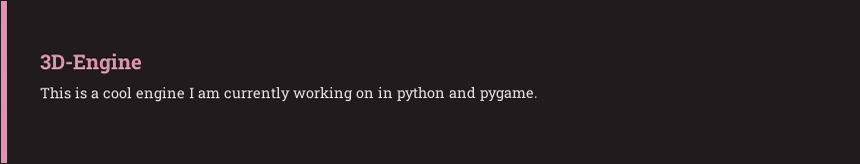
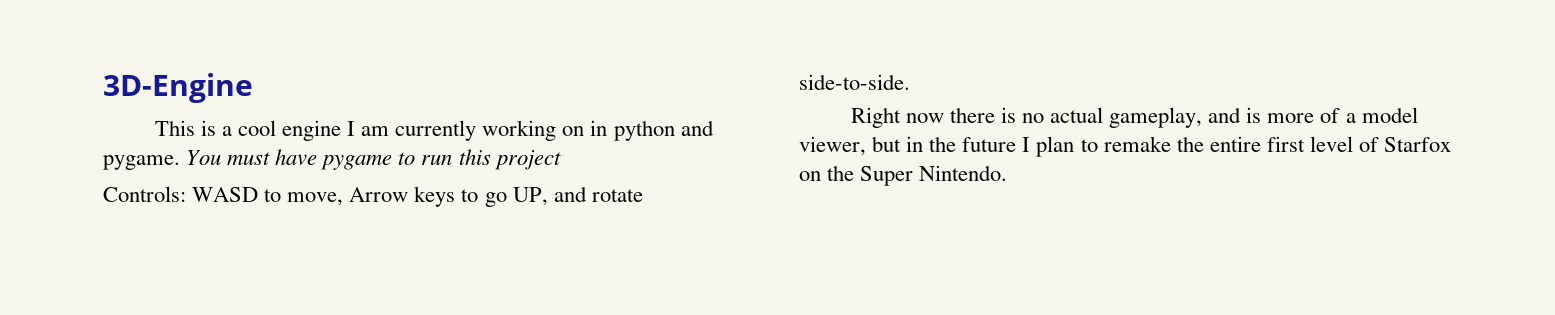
+ You must have pygame to run this project
+ Controls: WASD to move, Arrow keys to go UP, and rotate side-to-side.
+ Right now there is no actual gameplay, and is more of a model viewer, but in the future I plan to remake the entire first level of Starfox on the Super Nintendo.

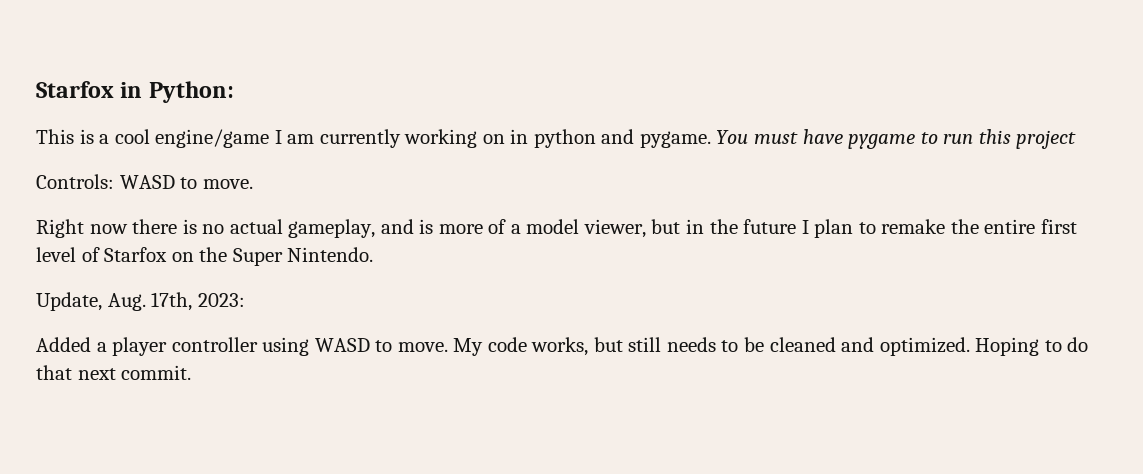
- 3D-Engine
+ Starfox in Python:
- This is a cool engine I am currently working on in python and pygame.
+ This is a cool engine/game I am currently working on in python and pygame.
- Controls: WASD to move, Arrow keys to go UP, and rotate side-to-side.
+ Controls: WASD to move.
+ Update, Aug. 17th, 2023:
+ Added a player controller using WASD to move. My code works, but still needs to be cleaned and optimized. Hoping to do that next commit.

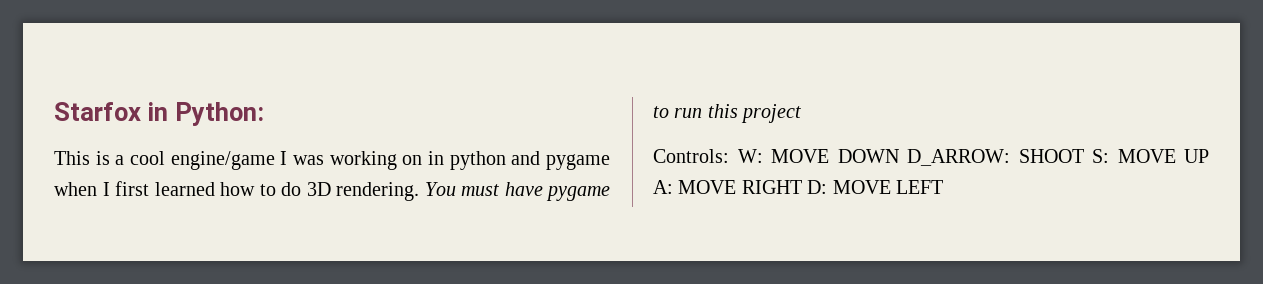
- This is a cool engine/game I am currently working on in python and pygame.
+ This is a cool engine/game I was working on in python and pygame when I first learned how to do 3D rendering.
- Controls: WASD to move.
- Right now there is no actual gameplay, and is more of a model viewer, but in the future I plan to remake the entire first level of Starfox on the Super Nintendo.
- Update, Aug. 17th, 2023:
- Added a player controller using WASD to move. My code works, but still needs to be cleaned and optimized. Hoping to do that next commit.
+ Controls: W: MOVE DOWN D_ARROW: SHOOT S: MOVE UP A: MOVE RIGHT D: MOVE LEFT

